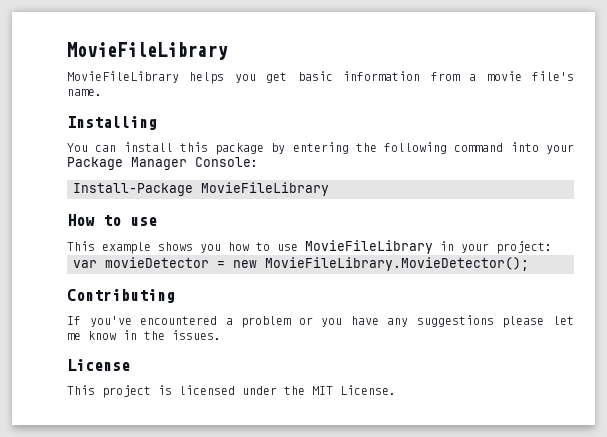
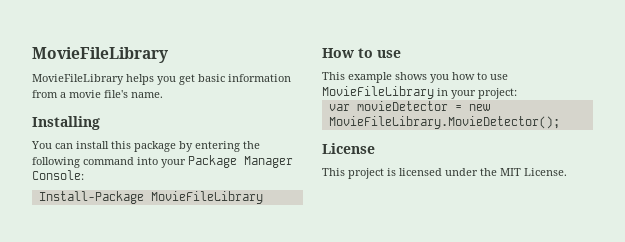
- Contributing
- If you've encountered a problem or you have any suggestions please let me know in the issues.

